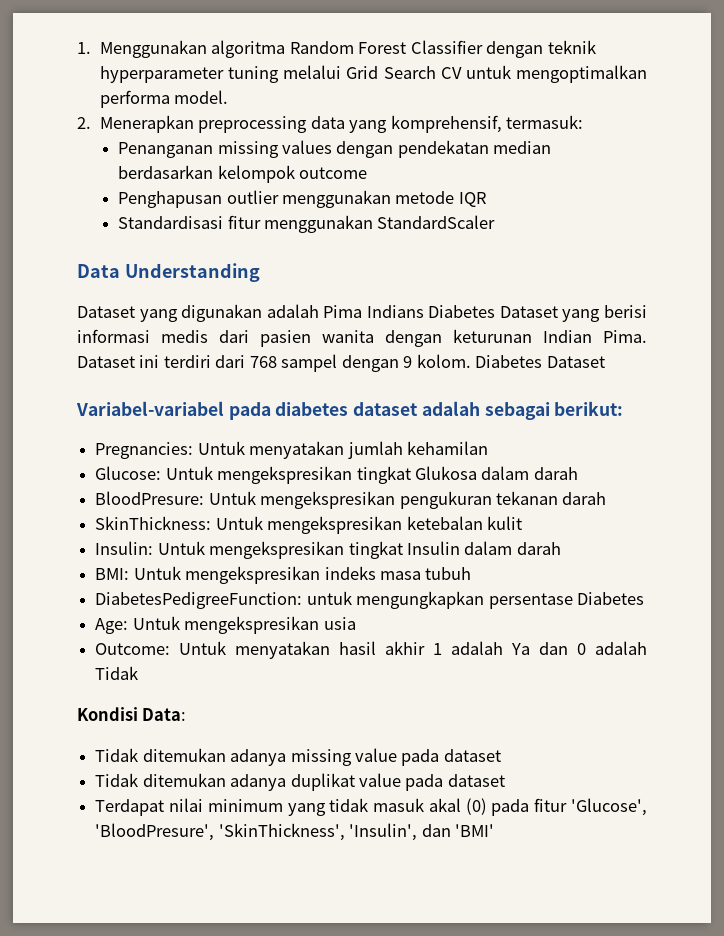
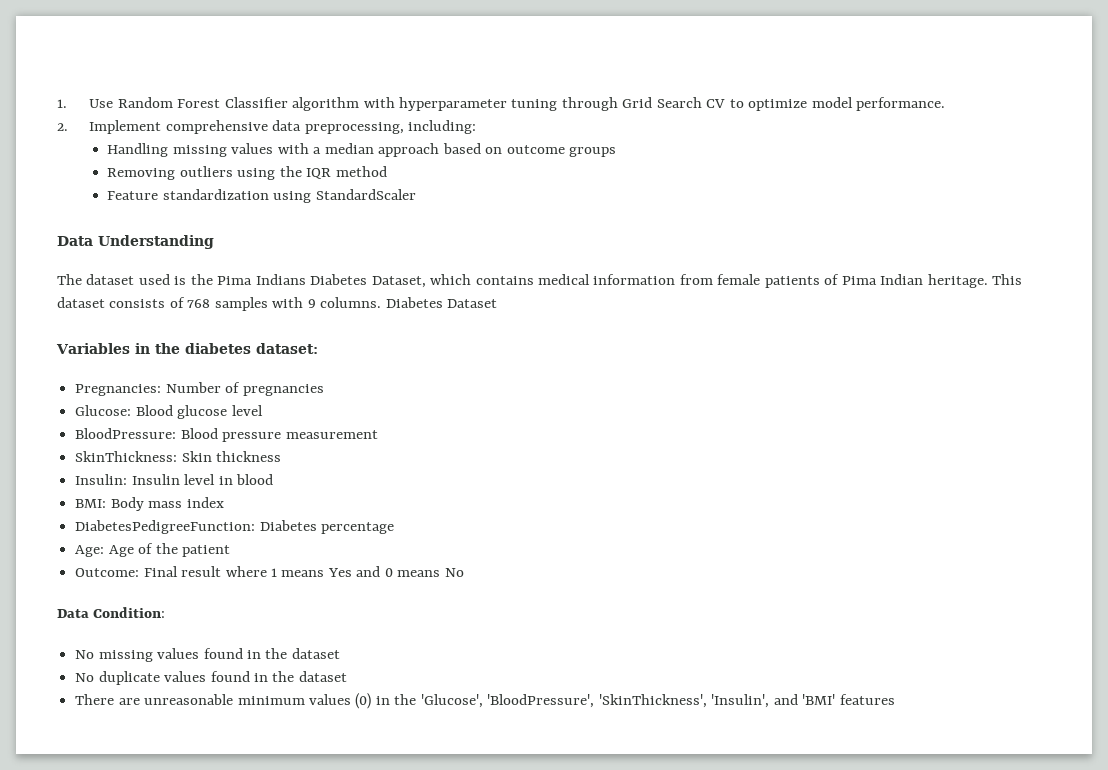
- 1. Menggunakan algoritma Random Forest Classifier dengan teknik hyperparameter tuning melalui Grid Search CV untuk mengoptimalkan performa model.
- 2. Menerapkan preprocessing data yang komprehensif, termasuk:
- Penanganan missing values dengan pendekatan median berdasarkan kelompok outcome
- Penghapusan outlier menggunakan metode IQR
- Standardisasi fitur menggunakan StandardScaler
+ 1. Use Random Forest Classifier algorithm with hyperparameter tuning through Grid Search CV to optimize model performance.
+ 2. Implement comprehensive data preprocessing, including:
+ Handling missing values with a median approach based on outcome groups
+ Removing outliers using the IQR method
+ Feature standardization using StandardScaler
  Data Understanding
- Dataset yang digunakan adalah Pima Indians Diabetes Dataset yang berisi informasi medis dari pasien wanita dengan keturunan Indian Pima. Dataset ini terdiri dari 768 sampel dengan 9 kolom. Diabetes Dataset
- Variabel-variabel pada diabetes dataset adalah sebagai berikut:
- Pregnancies: Untuk menyatakan jumlah kehamilan
- Glucose: Untuk mengekspresikan tingkat Glukosa dalam darah
- BloodPresure: Untuk mengekspresikan pengukuran tekanan darah
- SkinThickness: Untuk mengekspresikan ketebalan kulit
- Insulin: Untuk mengekspresikan tingkat Insulin dalam darah
- BMI: Untuk mengekspresikan indeks masa tubuh
- DiabetesPedigreeFunction: untuk mengungkapkan persentase Diabetes
+ The dataset used is the Pima Indians Diabetes Dataset, which contains medical information from female patients of Pima Indian heritage. This dataset consists of 768 samples with 9 columns. Diabetes Dataset
+ Variables in the diabetes dataset:
+ Pregnancies: Number of pregnancies
+ Glucose: Blood glucose level
+ BloodPressure: Blood pressure measurement
+ SkinThickness: Skin thickness
+ Insulin: Insulin level in blood
+ BMI: Body mass index
+ DiabetesPedigreeFunction: Diabetes percentage
- Age: Untuk mengekspresikan usia
- Outcome: Untuk menyatakan hasil akhir 1 adalah Ya dan 0 adalah Tidak
- Kondisi Data:
- Tidak ditemukan adanya missing value pada dataset
- Tidak ditemukan adanya duplikat value pada dataset
- Terdapat nilai minimum yang tidak masuk akal (0) pada fitur 'Glucose', 'BloodPresure', 'SkinThickness', 'Insulin', dan 'BMI'
+ Age: Age of the patient
+ Outcome: Final result where 1 means Yes and 0 means No
+ Data Condition:
+ No missing values found in the dataset
+ No duplicate values found in the dataset
+ There are unreasonable minimum values (0) in the 'Glucose', 'BloodPressure', 'SkinThickness', 'Insulin', and 'BMI' features

